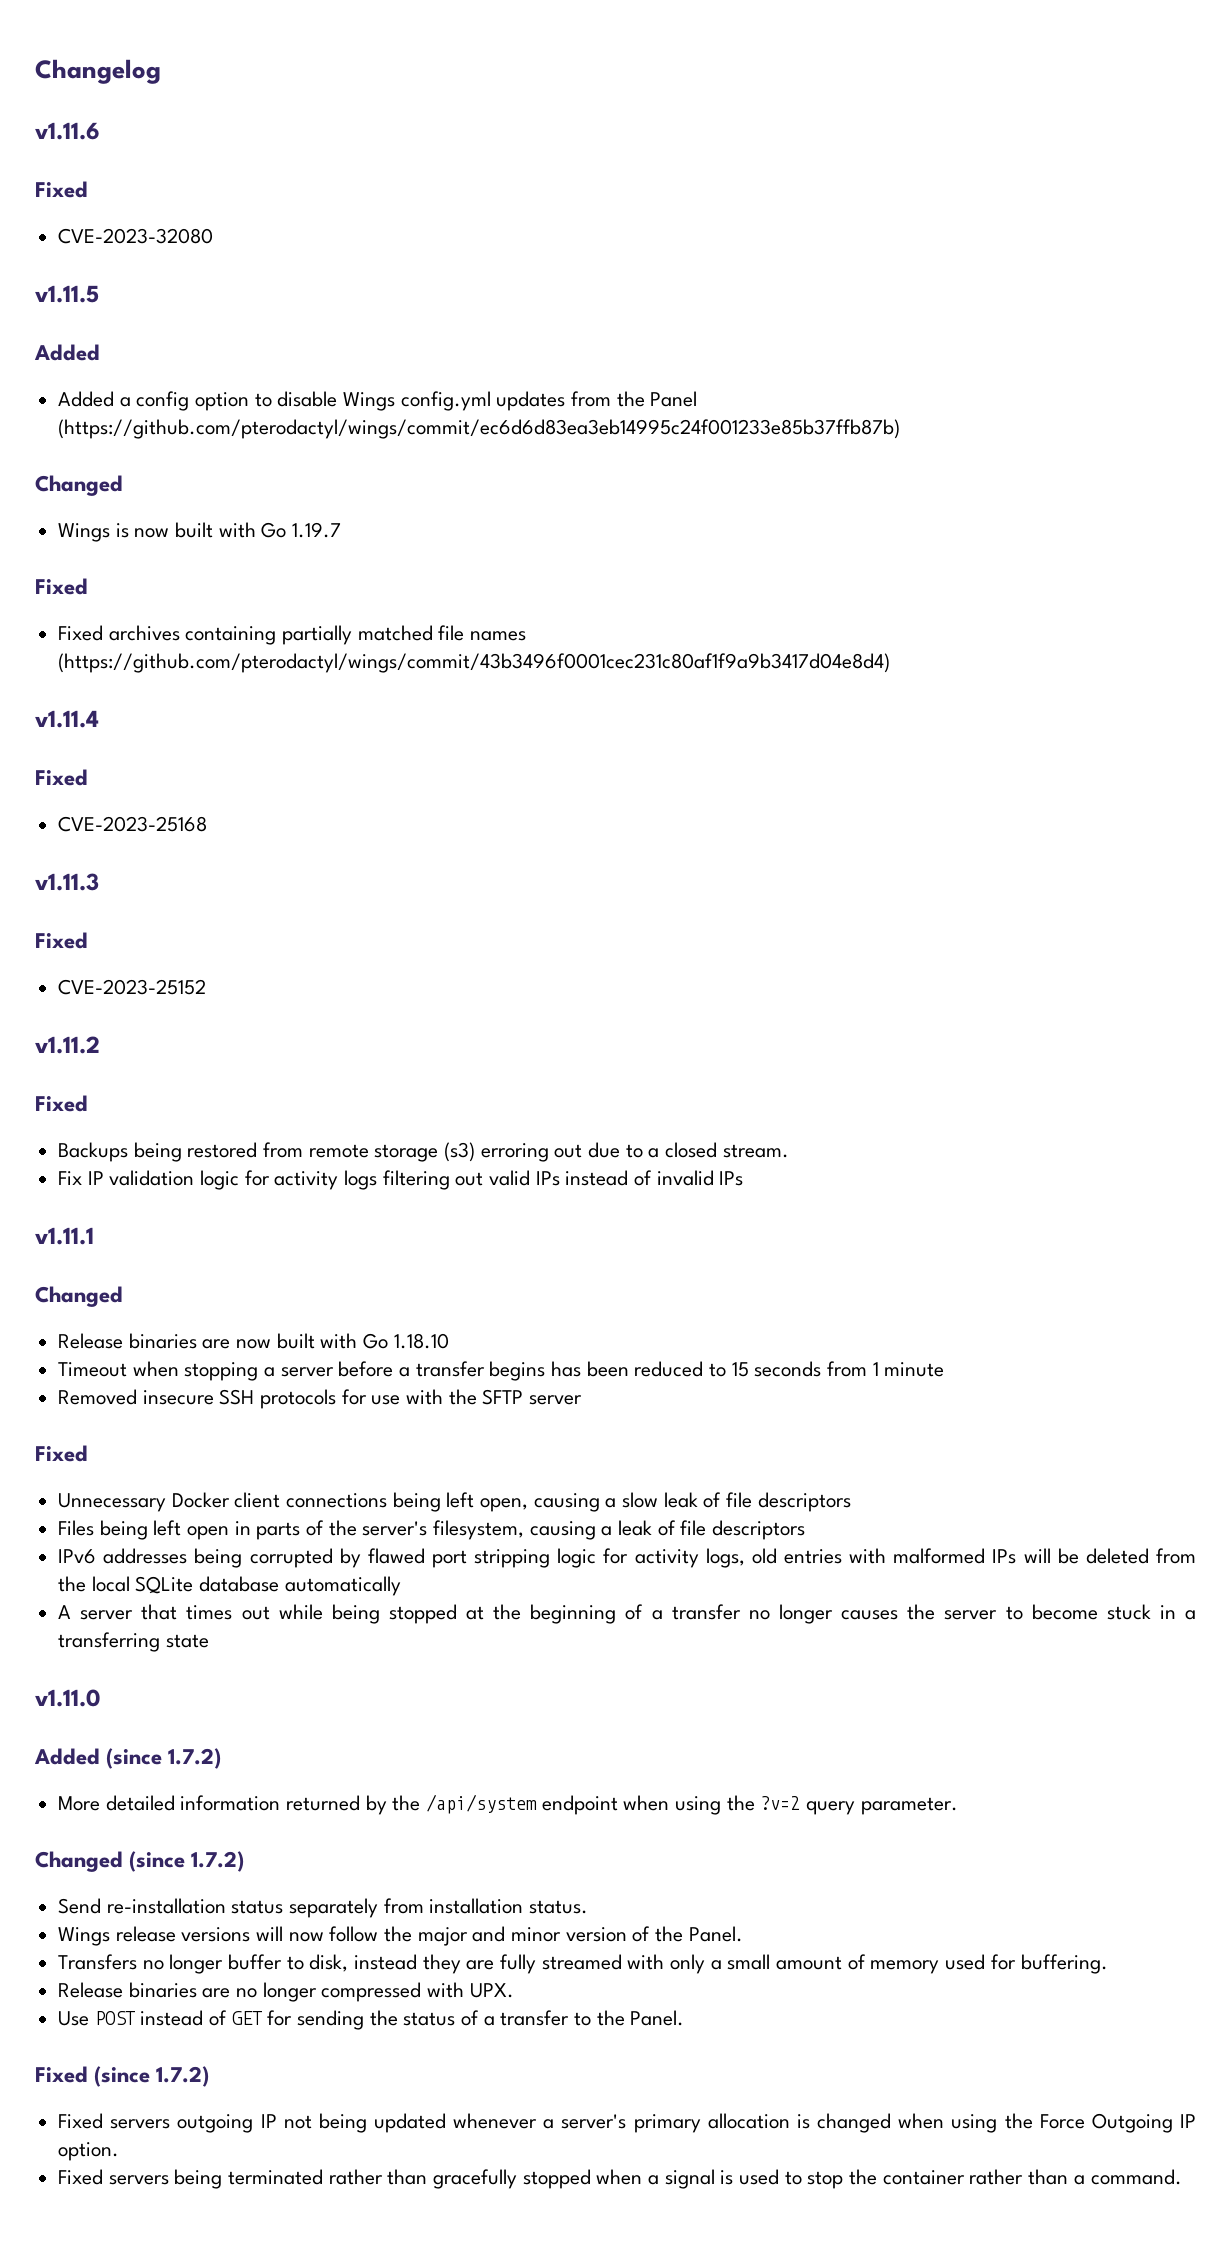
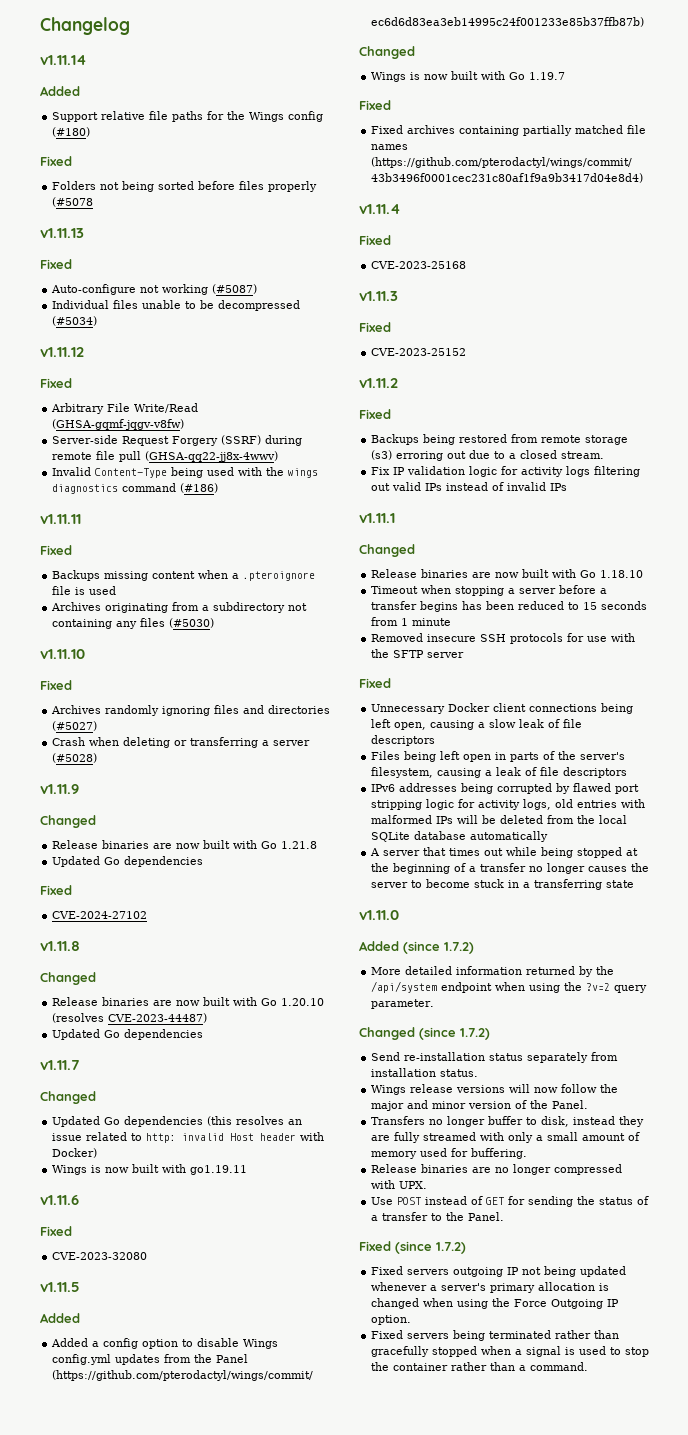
+ v1.11.14
+ Added
+ Support relative file paths for the Wings config (#180)
+ Fixed
+ Folders not being sorted before files properly (#5078
+ v1.11.13
+ Fixed
+ Auto-configure not working (#5087)
+ Individual files unable to be decompressed (#5034)
+ v1.11.12
+ Fixed
+ Arbitrary File Write/Read (GHSA-gqmf-jqgv-v8fw)
+ Server-side Request Forgery (SSRF) during remote file pull (GHSA-qq22-jj8x-4wwv)
+ Invalid Content-Type being used with the wings diagnostics command (#186)
+ v1.11.11
+ Fixed
+ Backups missing content when a .pteroignore file is used
+ Archives originating from a subdirectory not containing any files (#5030)
+ v1.11.10
+ Fixed
+ Archives randomly ignoring files and directories (#5027)
+ Crash when deleting or transferring a server (#5028)
+ v1.11.9
+ Changed
+ Release binaries are now built with Go 1.21.8
+ Updated Go dependencies
+ Fixed
+ CVE-2024-27102
+ v1.11.8
+ Changed
+ Release binaries are now built with Go 1.20.10 (resolves CVE-2023-44487)
+ Updated Go dependencies
+ v1.11.7
+ Changed
+ Updated Go dependencies (this resolves an issue related to http: invalid Host header with Docker)
+ Wings is now built with go1.19.11

